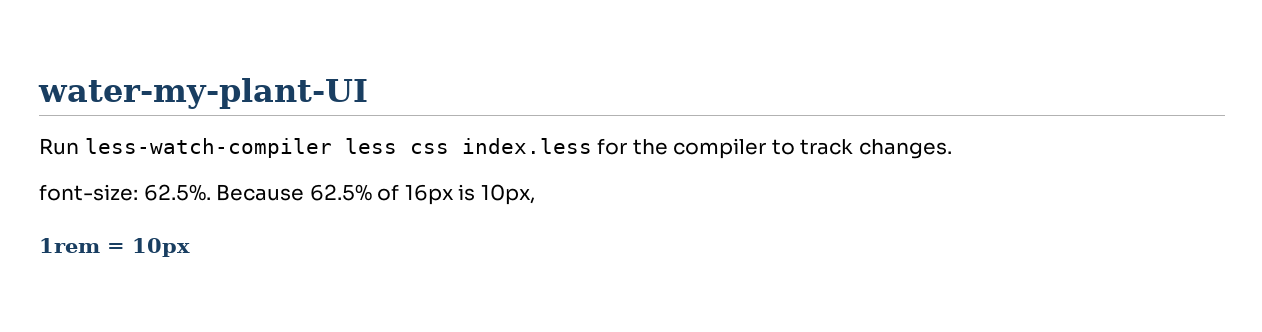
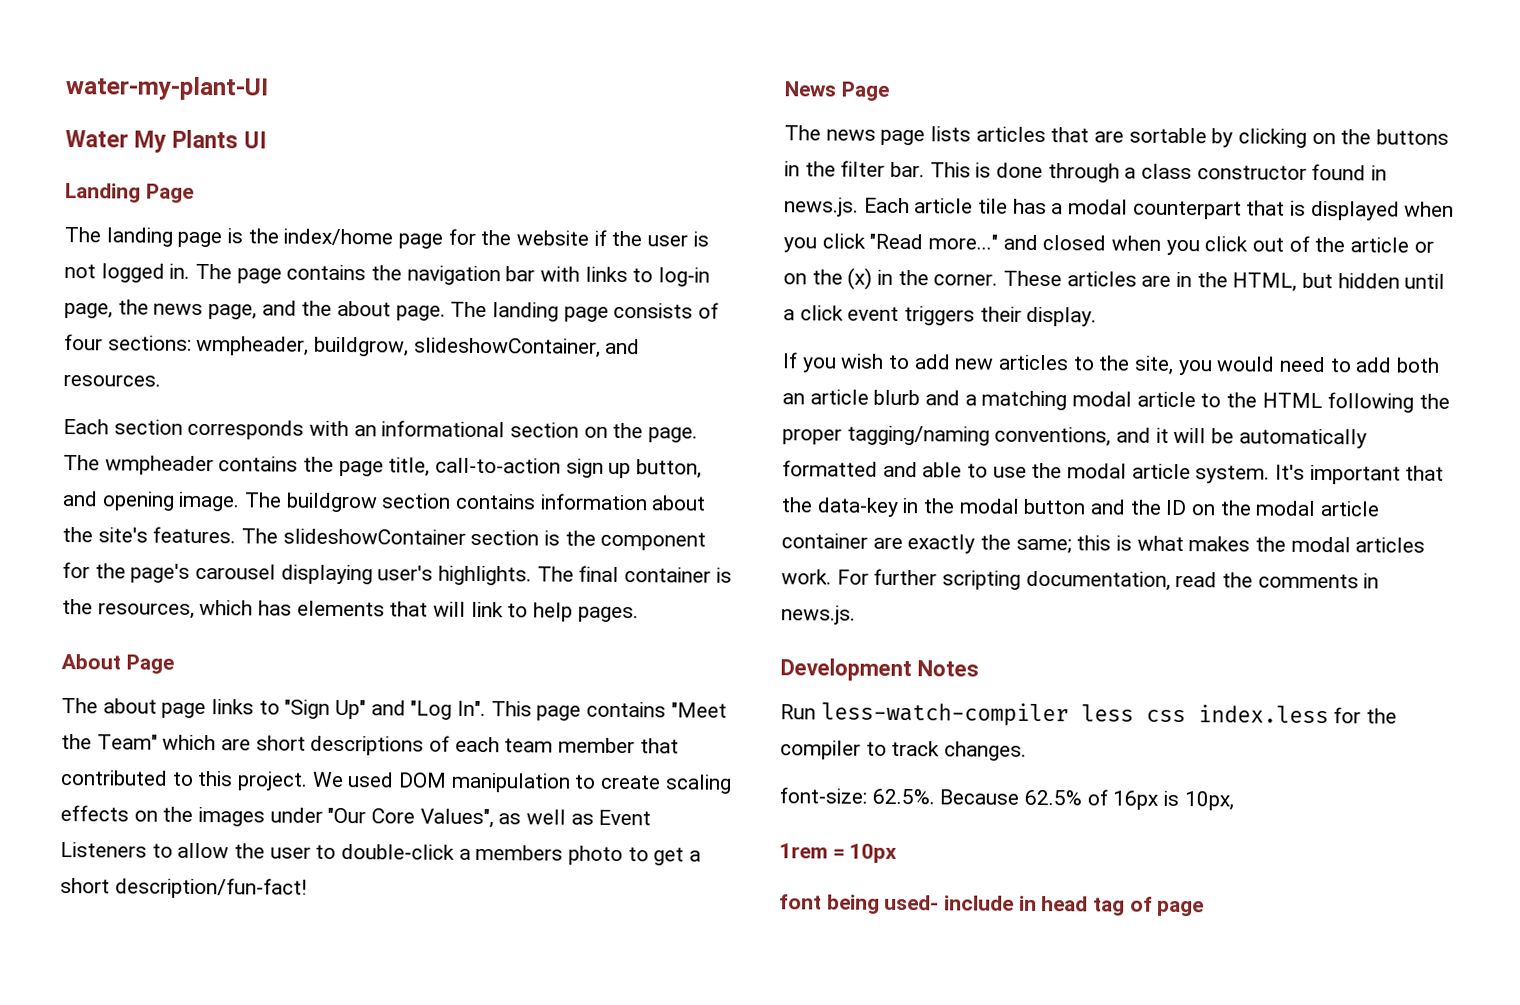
+ Water My Plants UI
+ Landing Page
+ The landing page is the index/home page for the website if the user is not logged in. The page contains the navigation bar with links to log-in page, the news page, and the about page. The landing page consists of four sections: wmpheader, buildgrow, slideshowContainer, and resources.
+ Each section corresponds with an informational section on the page. The wmpheader contains the page title, call-to-action sign up button, and opening image. The buildgrow section contains information about the site's features. The slideshowContainer section is the component for the page's carousel displaying user's highlights. The final container is the resources, which has elements that will link to help pages.
+ About Page
+ The about page links to "Sign Up" and "Log In". This page contains "Meet the Team" which are short descriptions of each team member that contributed to this project. We used DOM manipulation to create scaling effects on the images under "Our Core Values", as well as Event Listeners to allow the user to double-click a members photo to get a short description/fun-fact!
+ News Page
+ The news page lists articles that are sortable by clicking on the buttons in the filter bar. This is done through a class constructor found in news.js. Each article tile has a modal counterpart that is displayed when you click "Read more..." and closed when you click out of the article or on the (x) in the corner. These articles are in the HTML, but hidden until a click event triggers their display.
+ If you wish to add new articles to the site, you would need to add both an article blurb and a matching modal article to the HTML following the proper tagging/naming conventions, and it will be automatically formatted and able to use the modal article system. It's important that the data-key in the modal button and the ID on the modal article container are exactly the same; this is what makes the modal articles work. For further scripting documentation, read the comments in news.js.
+ Development Notes
+ font being used- include in head tag of page

